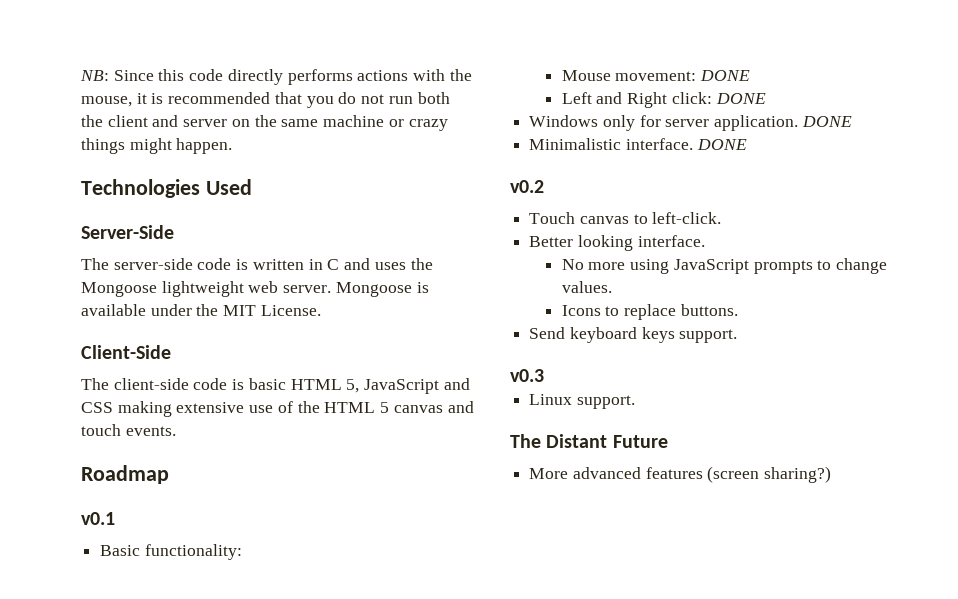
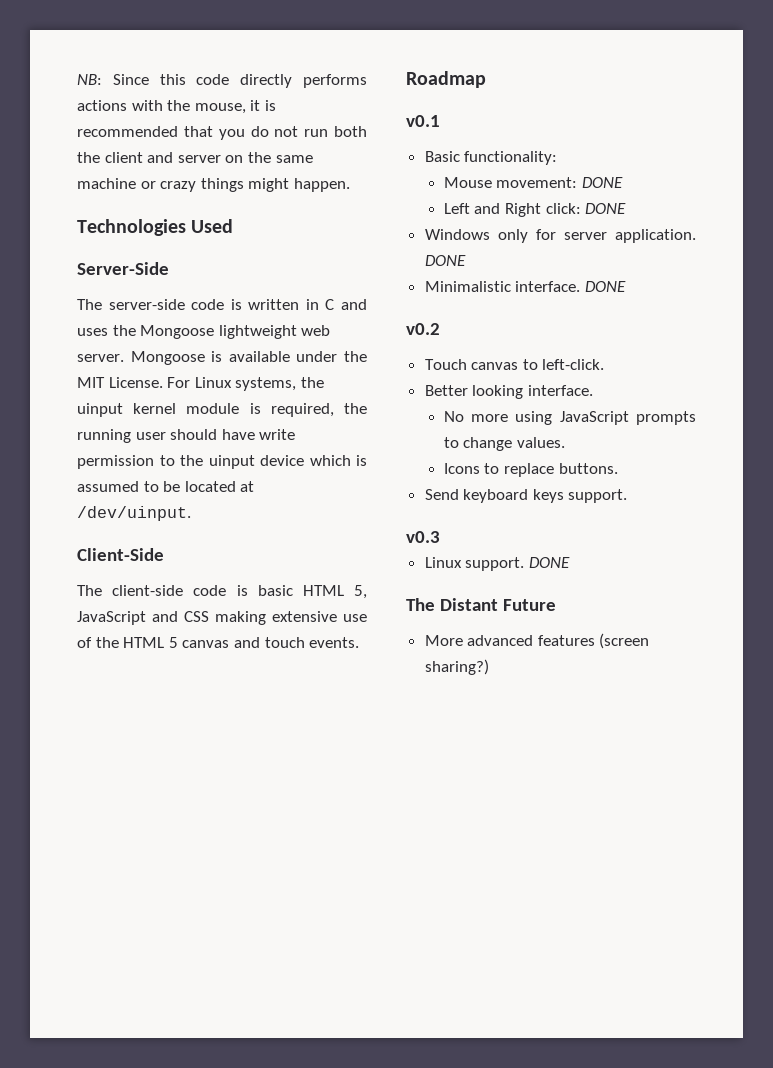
+ For Linux systems, the uinput kernel module is required, the running user should have write permission to the uinput device which is assumed to be located at /dev/uinput.
- Linux support.
+ Linux support. DONE

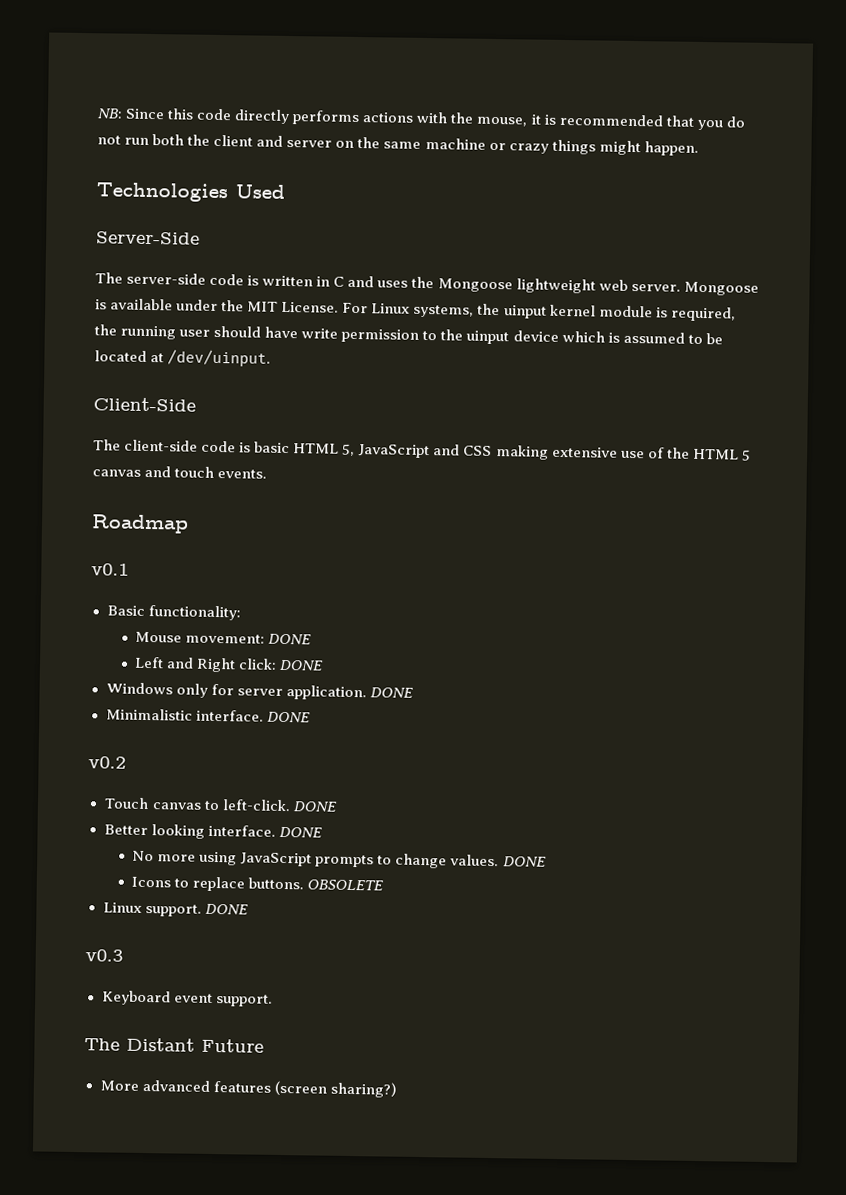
- Touch canvas to left-click.
+ Touch canvas to left-click. DONE
- Better looking interface.
+ Better looking interface. DONE
- No more using JavaScript prompts to change values.
+ No more using JavaScript prompts to change values. DONE
- Icons to replace buttons.
- Send keyboard keys support.
- v0.3
+ Icons to replace buttons. OBSOLETE
+ v0.3
+ Keyboard event support.

